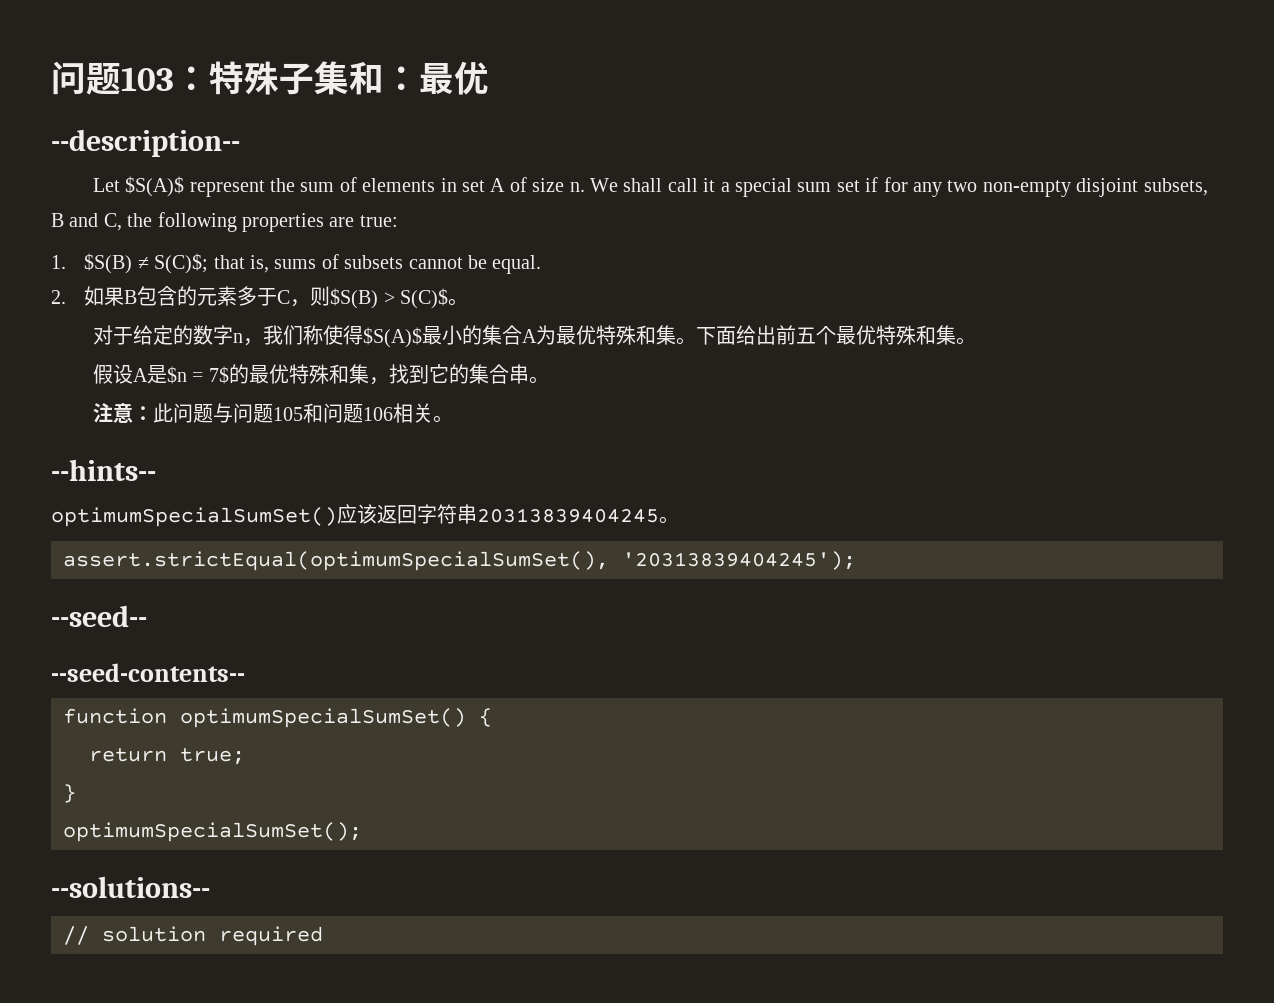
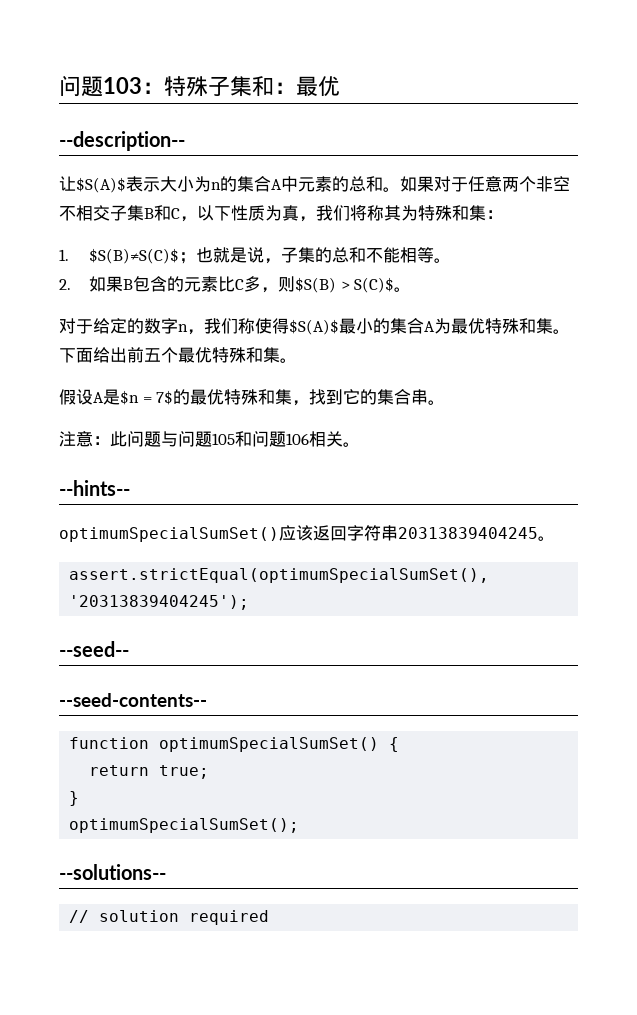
- Let $S(A)$ represent the sum of elements in set A of size n. We shall call it a special sum set if for any two non-empty disjoint subsets, B and C, the following properties are true:
- 1. $S(B) ≠ S(C)$; that is, sums of subsets cannot be equal.
+ 让$S(A)$表示大小为n的集合A中元素的总和。如果对于任意两个非空不相交子集B和C，以下性质为真，我们将称其为特殊和集：
+ 1. $S(B)≠S(C)$；也就是说，子集的总和不能相等。
- 2.如果B包含的元素多于C，则$S(B) > S(C)$。
+ 2.如果B包含的元素比C多，则$S(B) > S(C)$。

